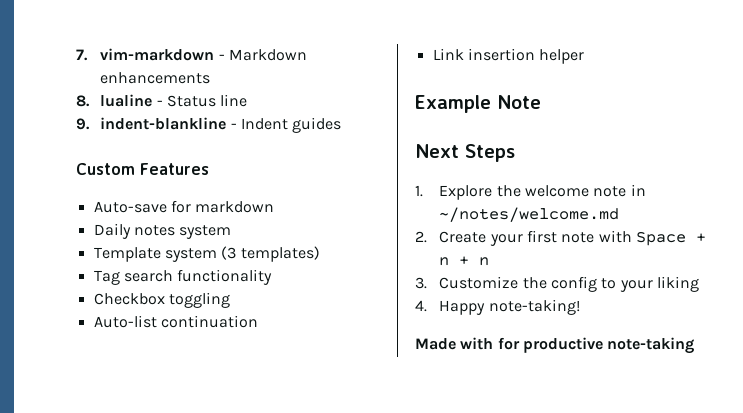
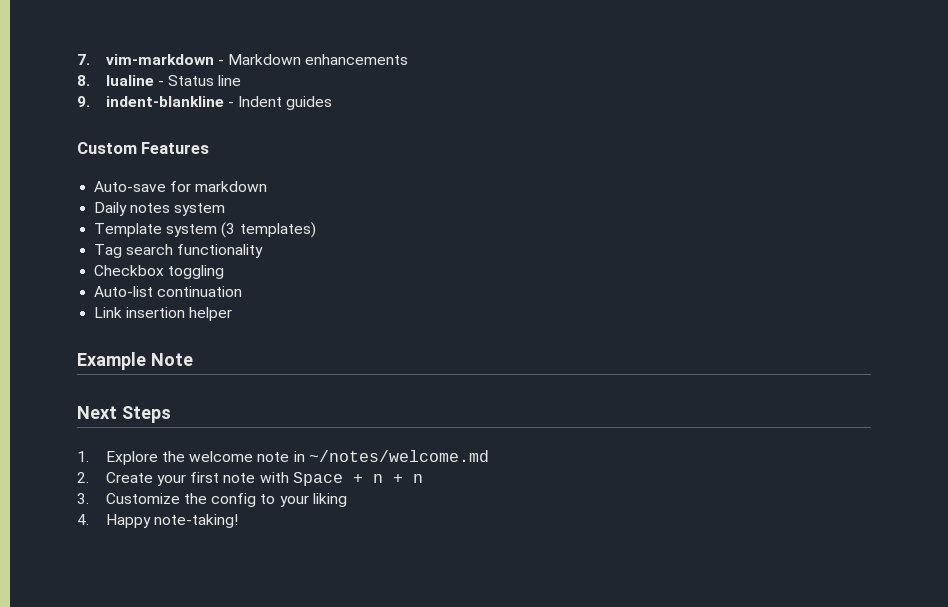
- Made with for productive note-taking

